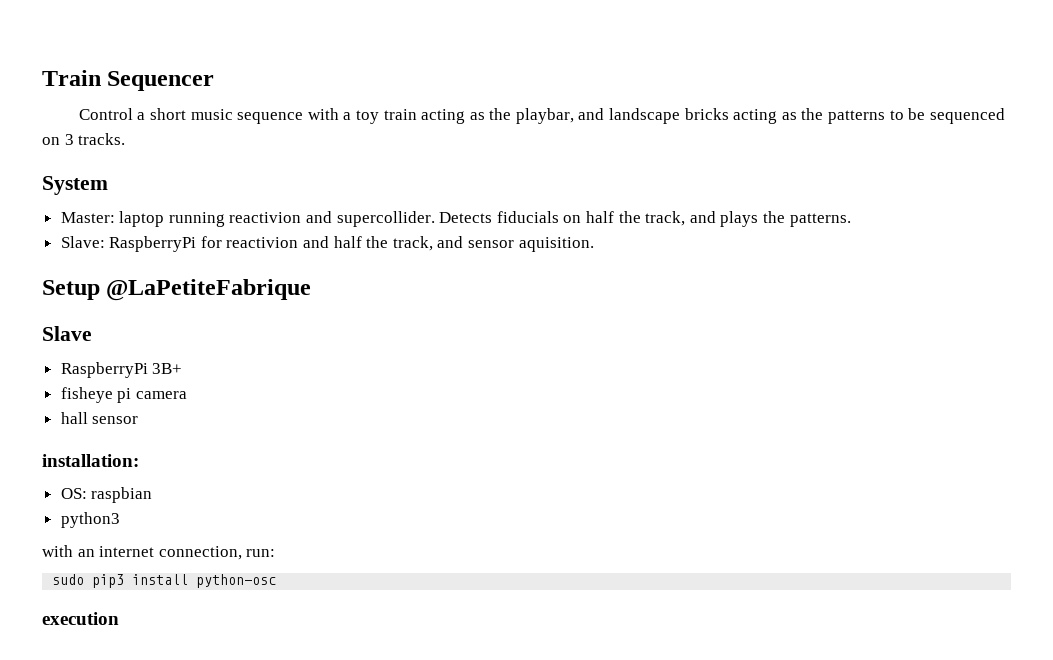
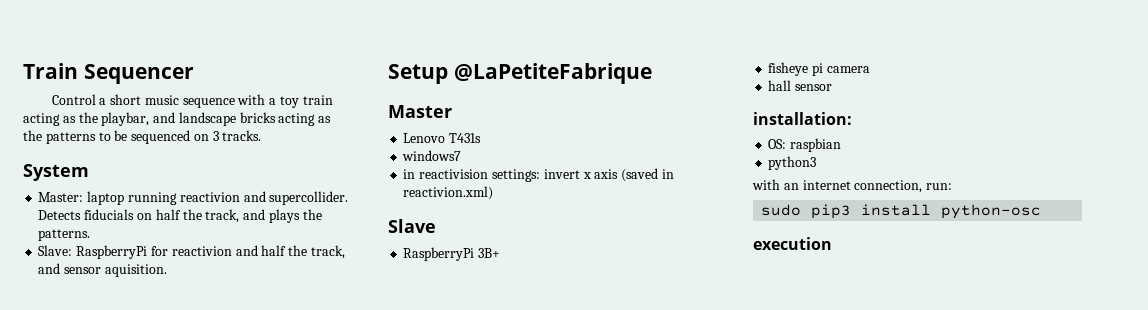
+ Master
+ Lenovo T431s
+ windows7
+ in reactivision settings: invert x axis (saved in reactivion.xml)

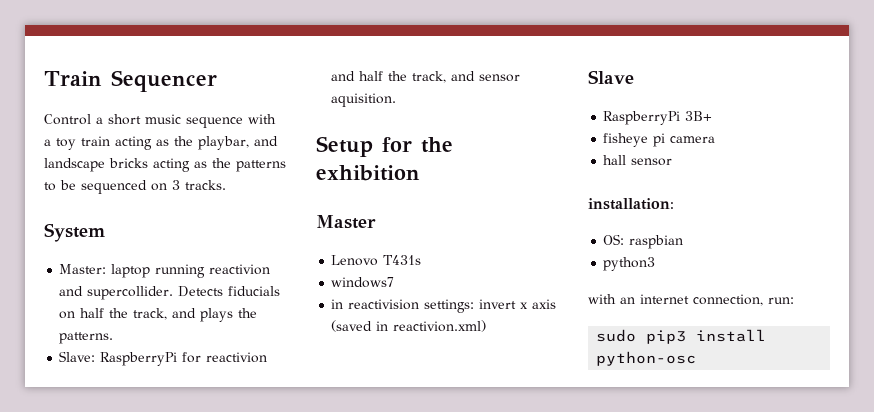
- Setup @LaPetiteFabrique
+ Setup for the exhibition
- execution

